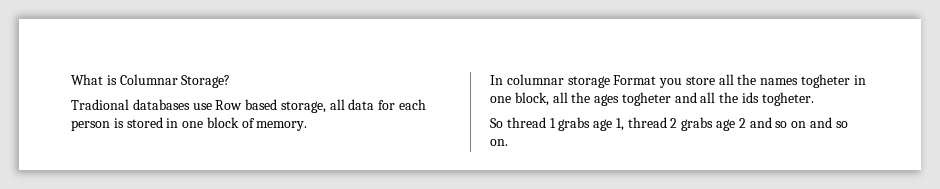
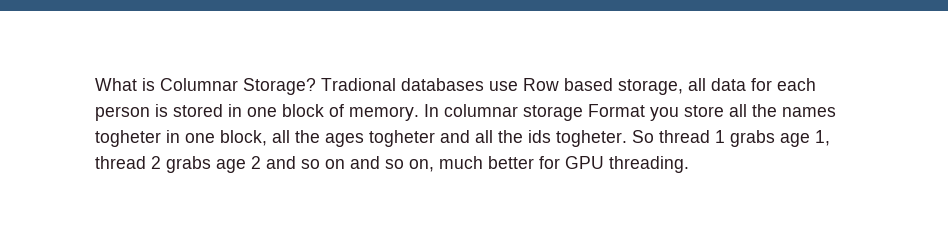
- What is Columnar Storage?
- Tradional databases use Row based storage, all data for each person is stored in one block of memory.
- In columnar storage Format you store all the names togheter in one block, all the ages togheter and all the ids togheter.
- So thread 1 grabs age 1, thread 2 grabs age 2 and so on and so on.
+ What is Columnar Storage? Tradional databases use Row based storage, all data for each person is stored in one block of memory. In columnar storage Format you store all the names togheter in one block, all the ages togheter and all the ids togheter. So thread 1 grabs age 1, thread 2 grabs age 2 and so on and so on, much better for GPU threading.

